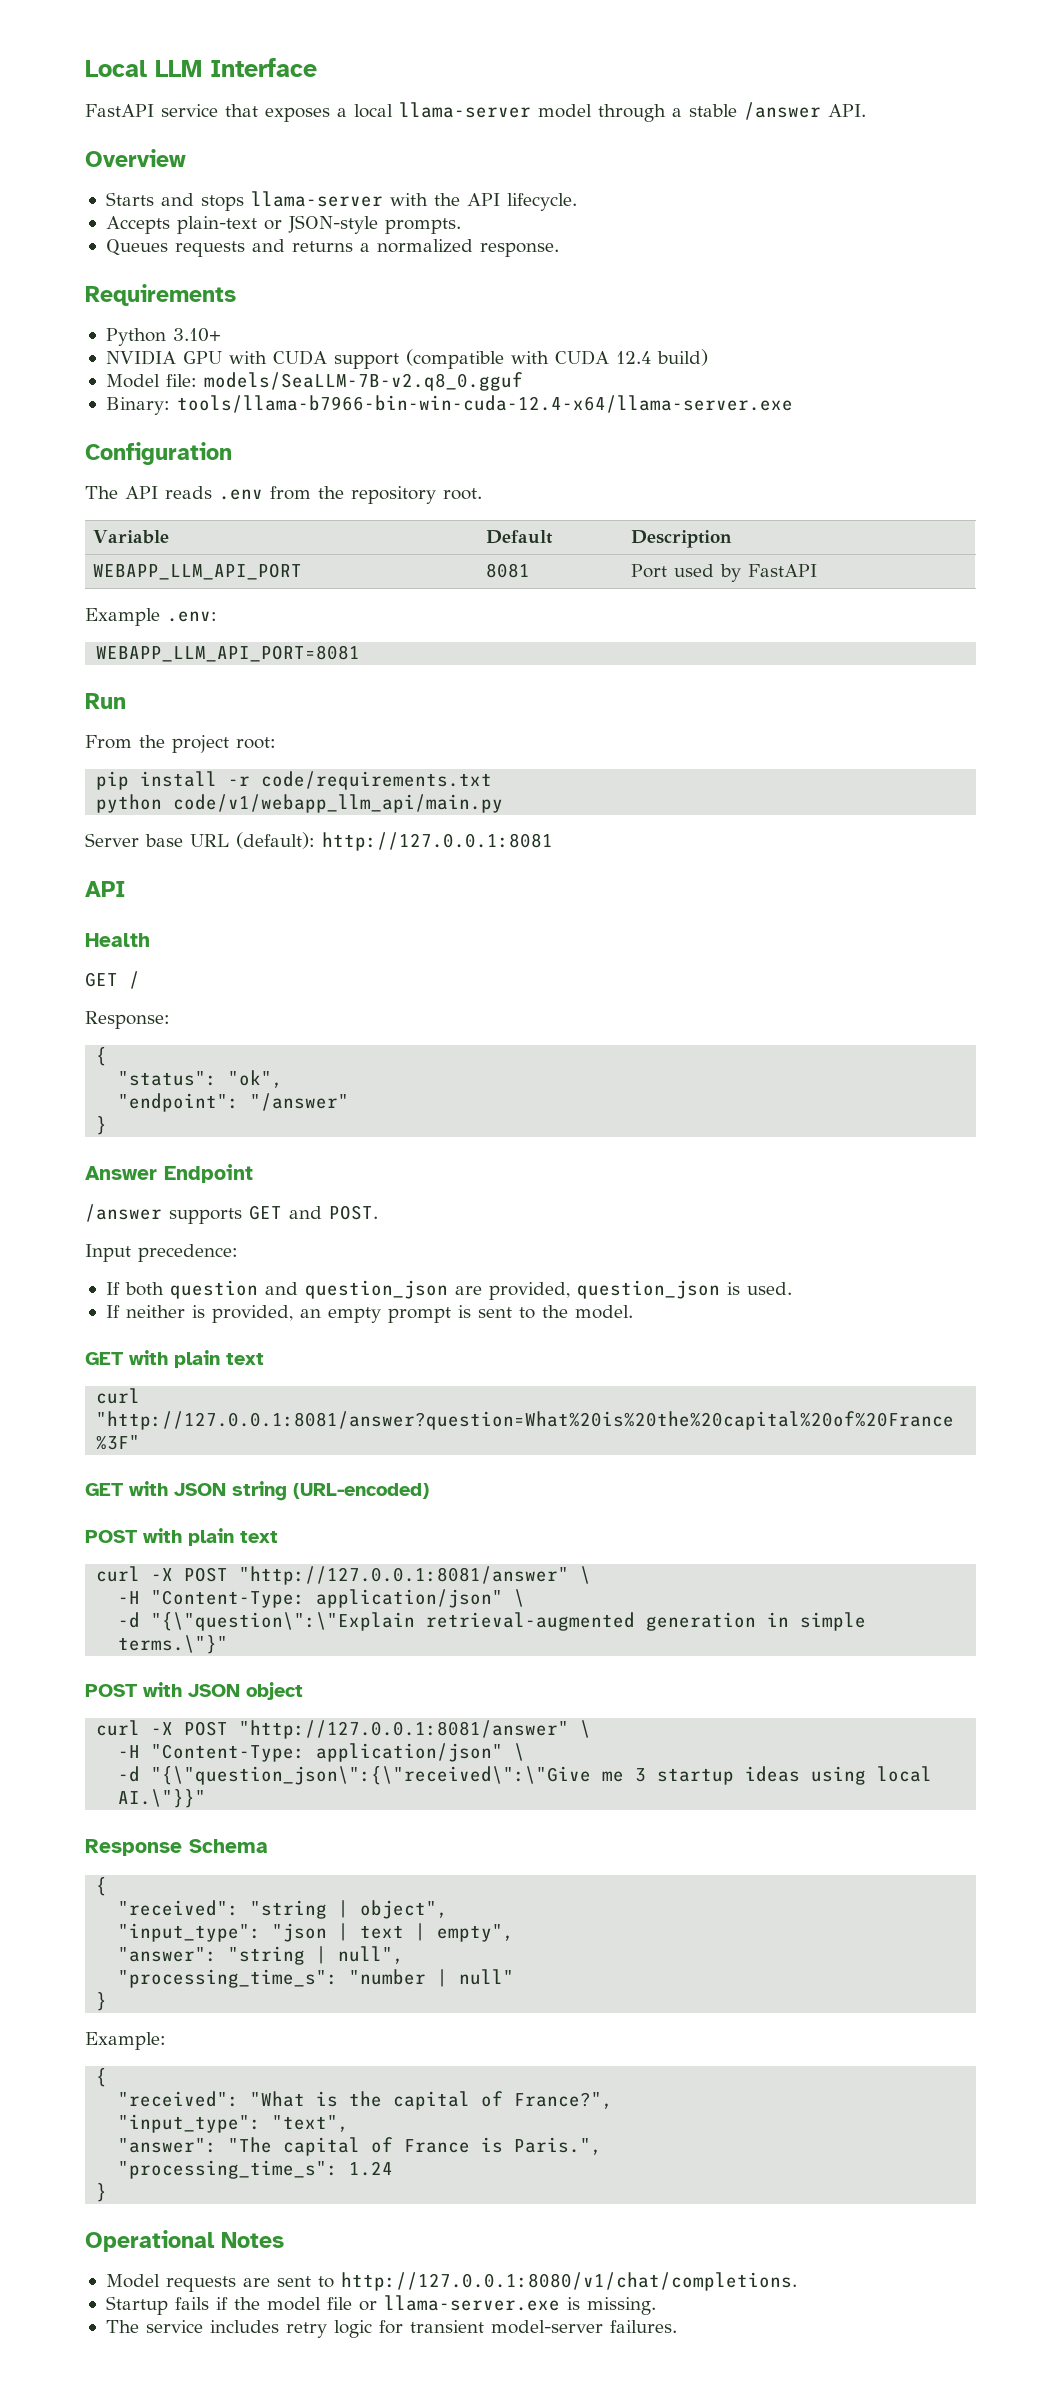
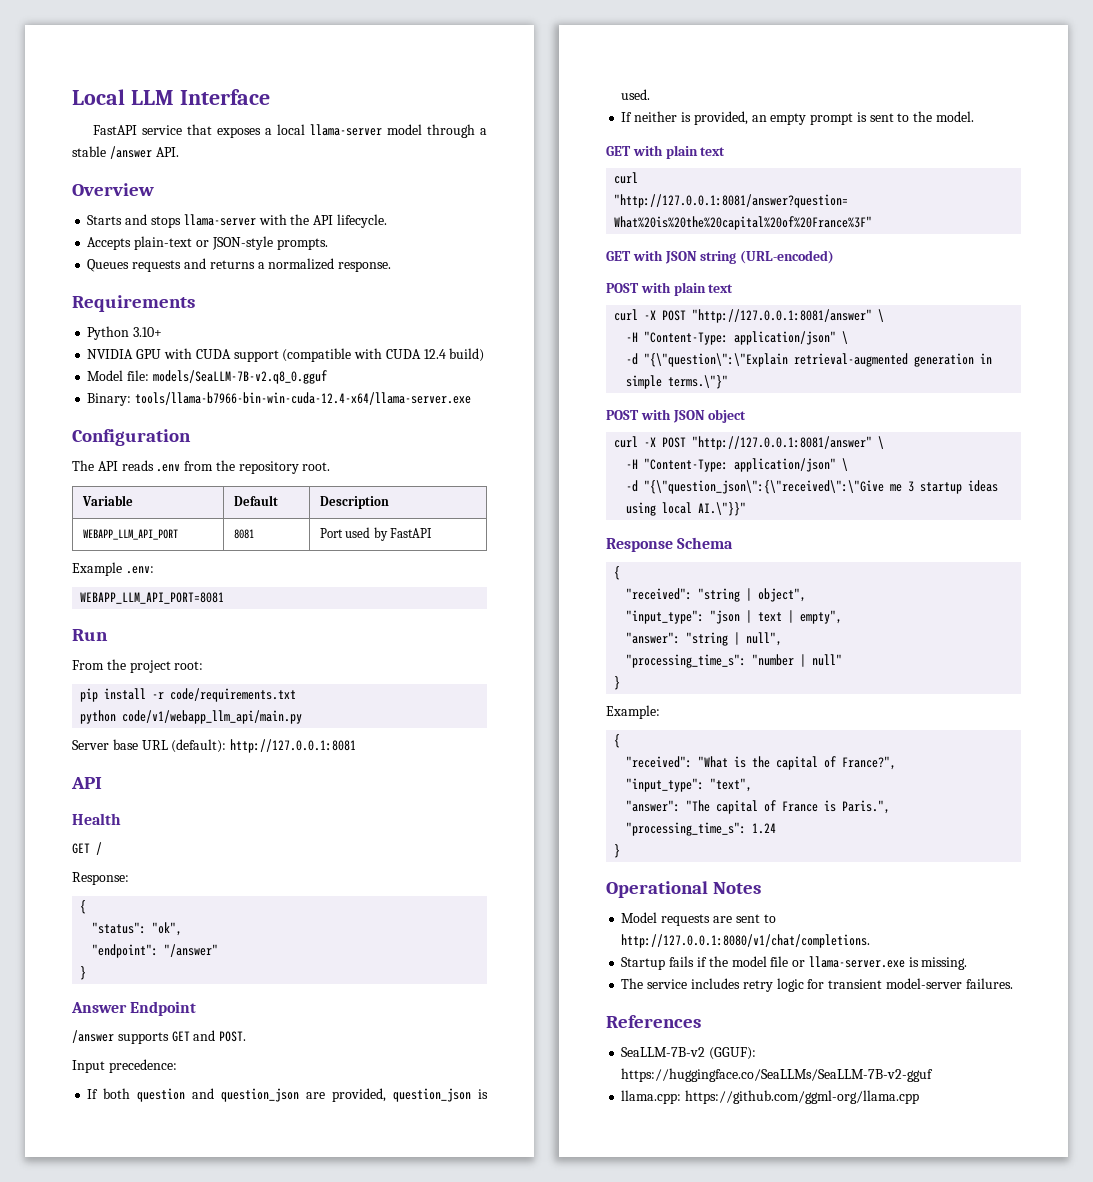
+ References
+ SeaLLM-7B-v2 (GGUF): https://huggingface.co/SeaLLMs/SeaLLM-7B-v2-gguf
+ llama.cpp: https://github.com/ggml-org/llama.cpp

